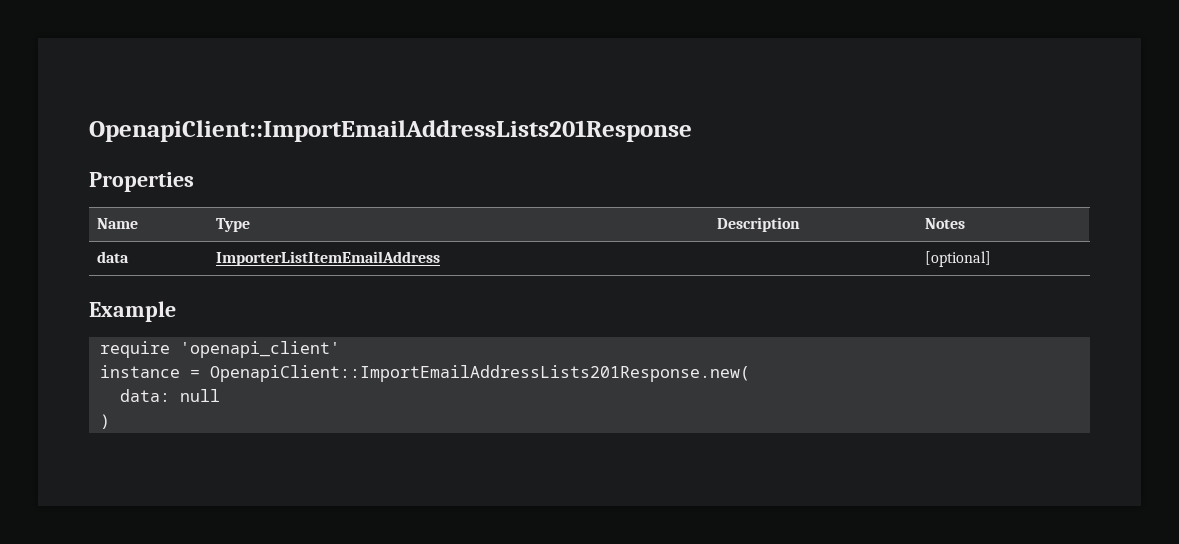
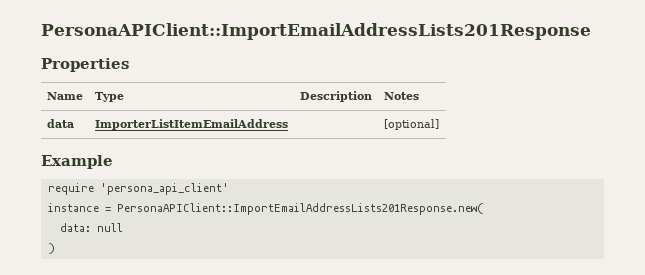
- OpenapiClient::ImportEmailAddressLists201Response
+ PersonaAPIClient::ImportEmailAddressLists201Response
- require 'openapi_client'
+ require 'persona_api_client'
- instance = OpenapiClient::ImportEmailAddressLists201Response.new(
+ instance = PersonaAPIClient::ImportEmailAddressLists201Response.new(

